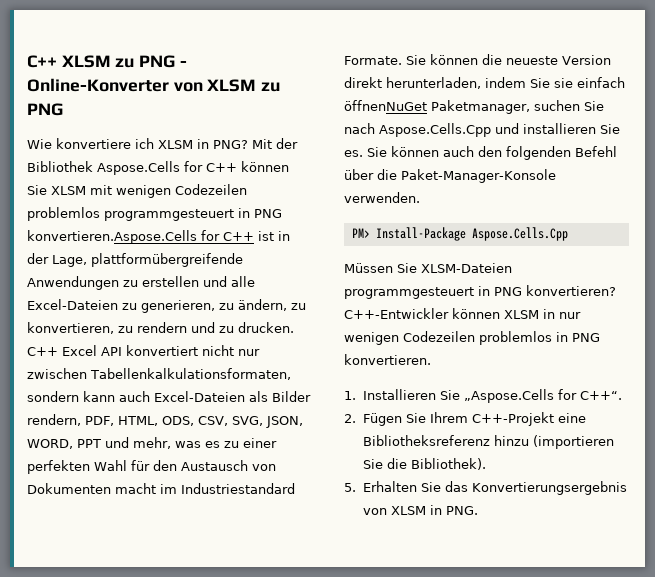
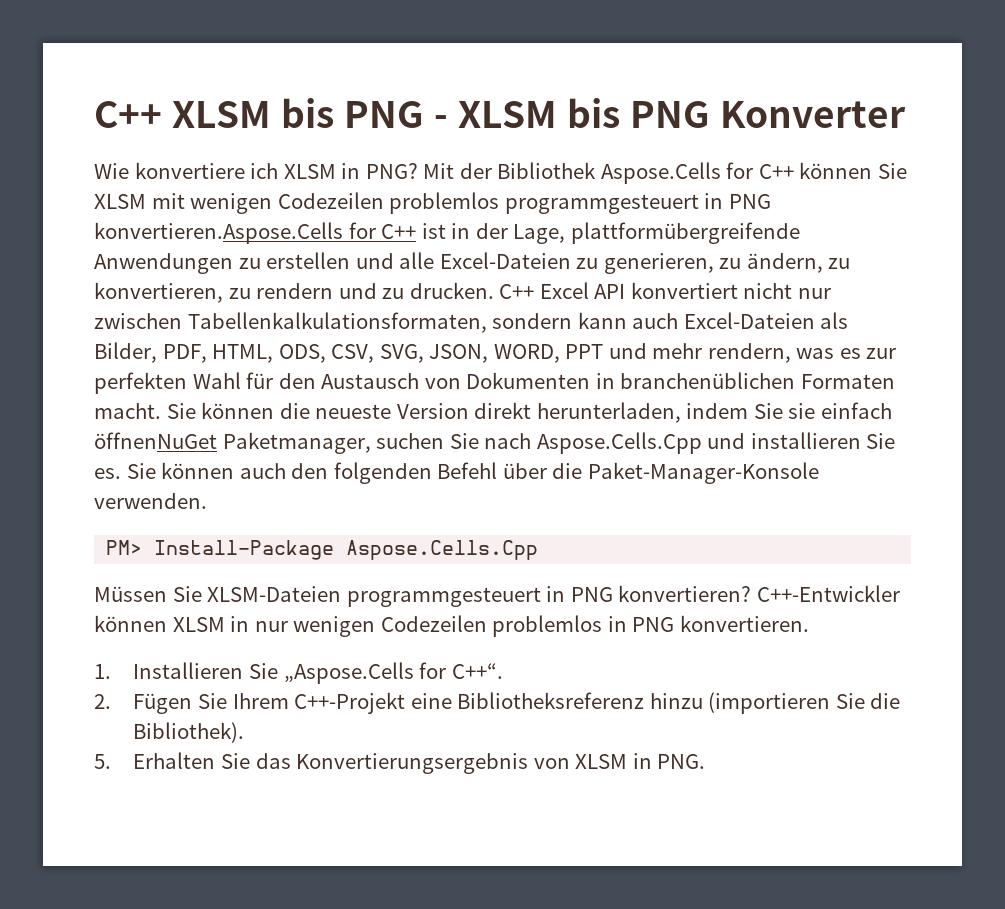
- C++ XLSM zu PNG - Online-Konverter von XLSM zu PNG
+ C++ XLSM bis PNG - XLSM bis PNG Konverter
- C++ Excel API konvertiert nicht nur zwischen Tabellenkalkulationsformaten, sondern kann auch Excel-Dateien als Bilder rendern, PDF, HTML, ODS, CSV, SVG, JSON, WORD, PPT und mehr, was es zu einer perfekten Wahl für den Austausch von Dokumenten macht im Industriestandard Formate.
+ C++ Excel API konvertiert nicht nur zwischen Tabellenkalkulationsformaten, sondern kann auch Excel-Dateien als Bilder, PDF, HTML, ODS, CSV, SVG, JSON, WORD, PPT und mehr rendern, was es zur perfekten Wahl für den Austausch von Dokumenten in branchenüblichen Formaten macht.

